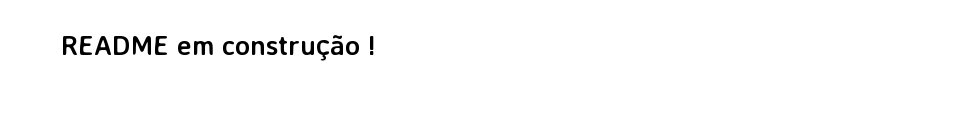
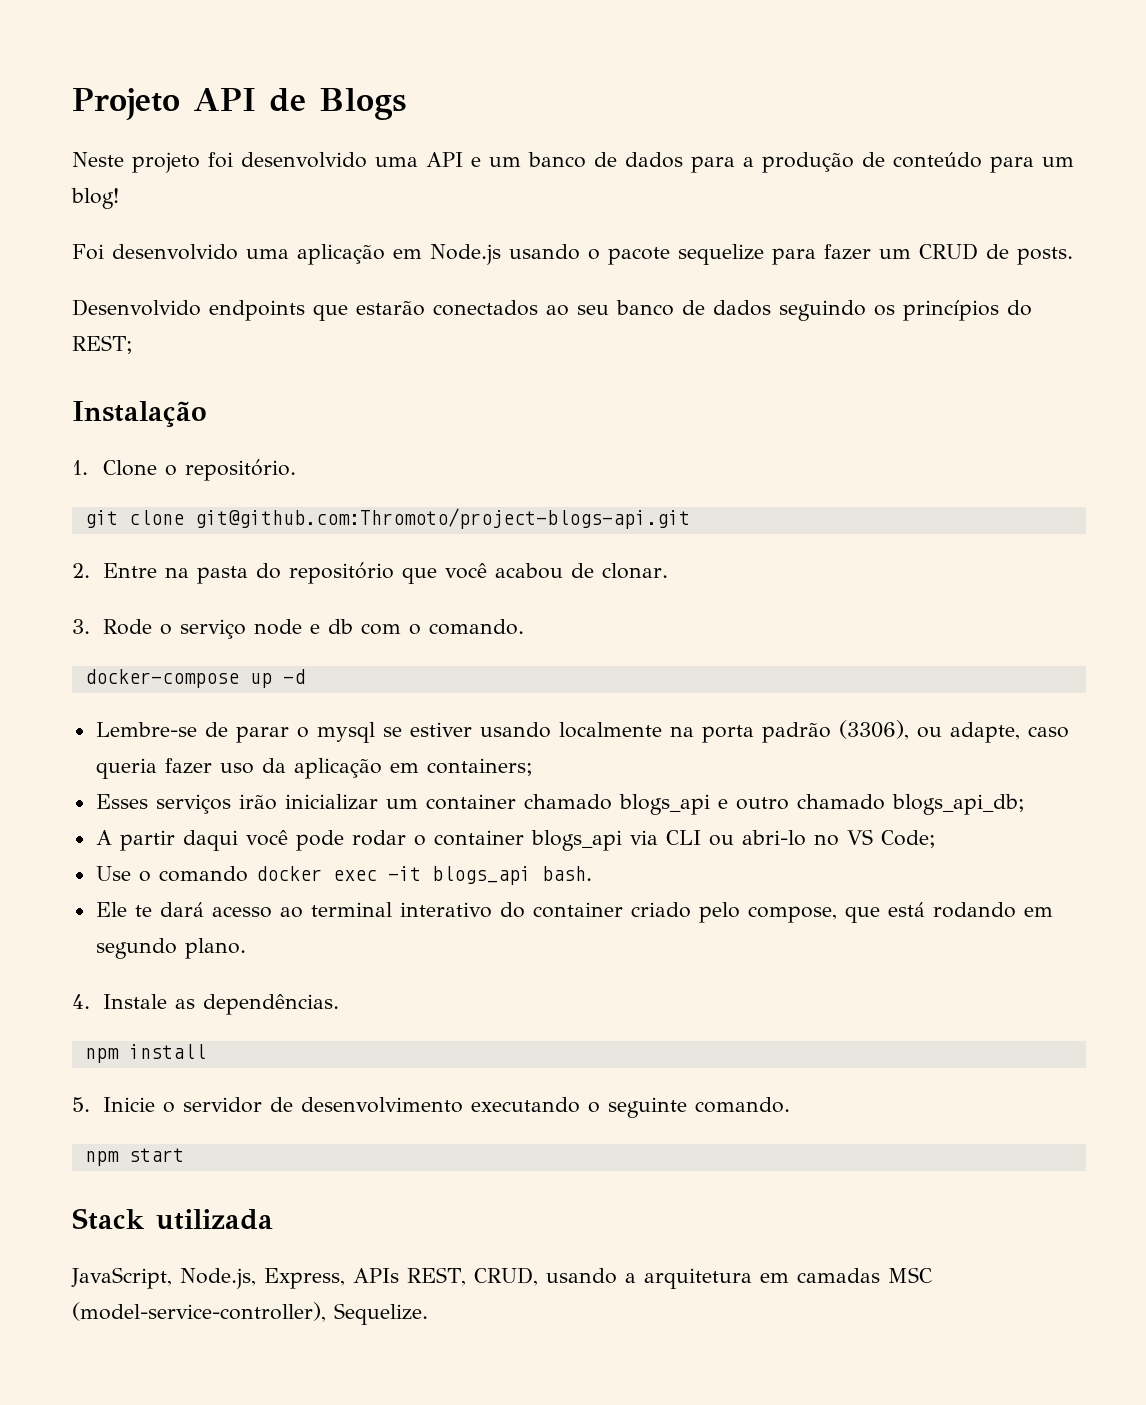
- README em construção !
+ Projeto API de Blogs
+ Neste projeto foi desenvolvido uma API e um banco de dados para a produção de conteúdo para um blog!
+ Foi desenvolvido uma aplicação em Node.js usando o pacote sequelize para fazer um CRUD de posts.
+ Desenvolvido endpoints que estarão conectados ao seu banco de dados seguindo os princípios do REST;
+ Instalação
+ 1. Clone o repositório.
+ git clone git@github.com:Thromoto/project-blogs-api.git
+ 2. Entre na pasta do repositório que você acabou de clonar.
+ 3. Rode o serviço node e db com o comando.
+ docker-compose up -d
+ Lembre-se de parar o mysql se estiver usando localmente na porta padrão (3306), ou adapte, caso queria fazer uso da aplicação em containers;
+ Esses serviços irão inicializar um container chamado blogs_api e outro chamado blogs_api_db;
+ A partir daqui você pode rodar o container blogs_api via CLI ou abri-lo no VS Code;
+ Use o comando docker exec -it blogs_api bash.
+ Ele te dará acesso ao terminal interativo do container criado pelo compose, que está rodando em segundo plano.
+ 4. Instale as dependências.
+ npm install
+ 5. Inicie o servidor de desenvolvimento executando o seguinte comando.
+ npm start
+ Stack utilizada
+ JavaScript, Node.js, Express, APIs REST, CRUD, usando a arquitetura em camadas MSC (model-service-controller), Sequelize.

